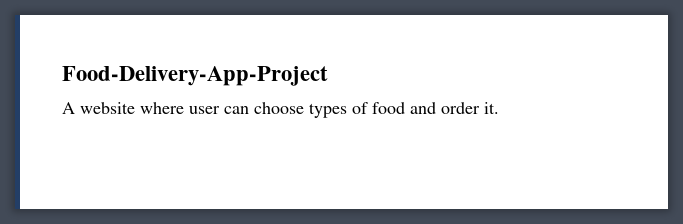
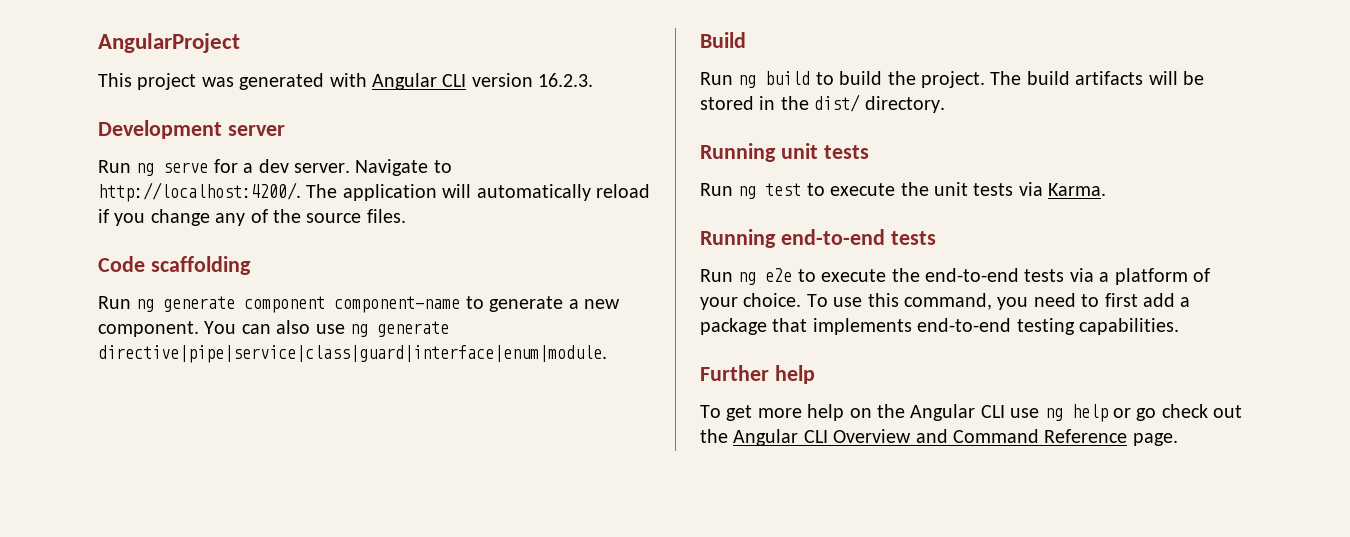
- Food-Delivery-App-Project
- A website where user can choose types of food and order it.
+ AngularProject
+ This project was generated with Angular CLI version 16.2.3.
+ Development server
+ Run ng serve for a dev server. Navigate to http://localhost:4200/. The application will automatically reload if you change any of the source files.
+ Code scaffolding
+ Run ng generate component component-name to generate a new component. You can also use ng generate directive|pipe|service|class|guard|interface|enum|module.
+ Build
+ Run ng build to build the project. The build artifacts will be stored in the dist/ directory.
+ Running unit tests
+ Run ng test to execute the unit tests via Karma.
+ Running end-to-end tests
+ Run ng e2e to execute the end-to-end tests via a platform of your choice. To use this command, you need to first add a package that implements end-to-end testing capabilities.
+ Further help
+ To get more help on the Angular CLI use ng help or go check out the Angular CLI Overview and Command Reference page.

